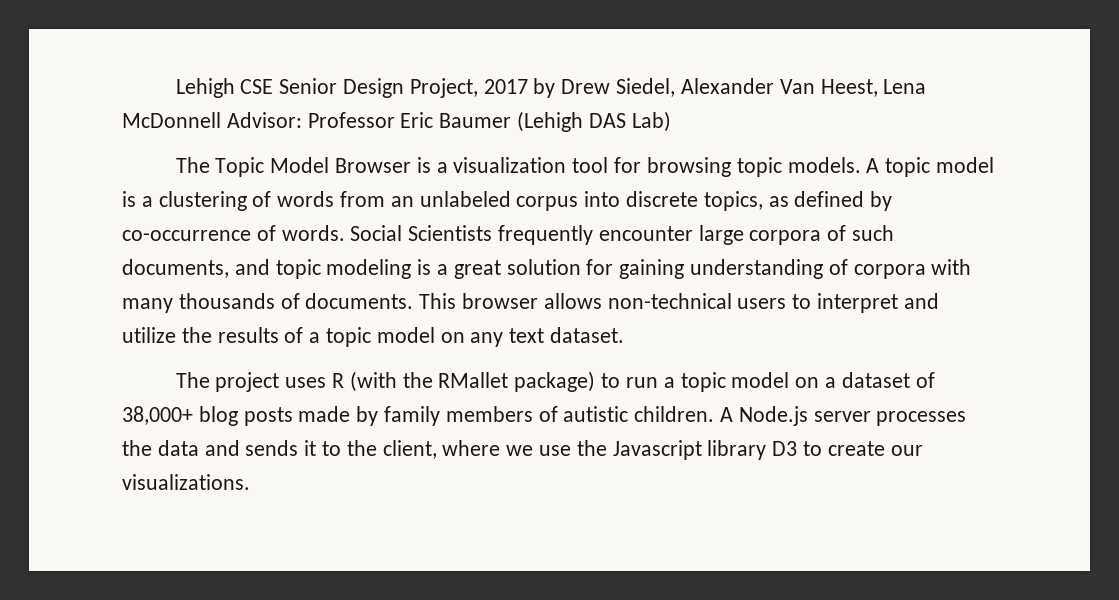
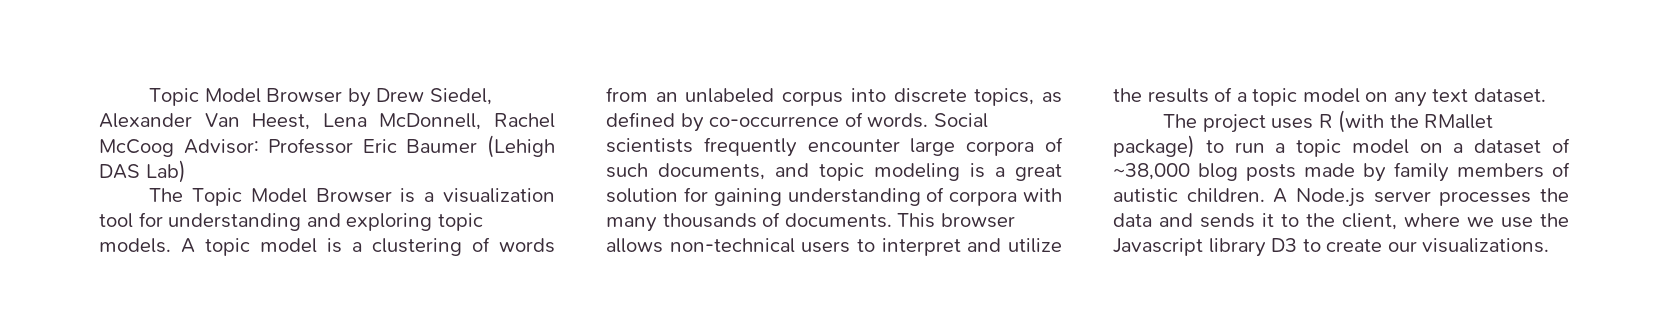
- Lehigh CSE Senior Design Project, 2017 by Drew Siedel, Alexander Van Heest, Lena McDonnell Advisor: Professor Eric Baumer (Lehigh DAS Lab)
+ Topic Model Browser by Drew Siedel, Alexander Van Heest, Lena McDonnell, Rachel McCoog Advisor: Professor Eric Baumer (Lehigh DAS Lab)
- The Topic Model Browser is a visualization tool for browsing topic models.
+ The Topic Model Browser is a visualization tool for understanding and exploring topic models.
- Social Scientists frequently encounter large corpora of such documents, and topic modeling is a great solution for gaining understanding of corpora with many thousands of documents.
+ Social scientists frequently encounter large corpora of such documents, and topic modeling is a great solution for gaining understanding of corpora with many thousands of documents.
- The project uses R (with the RMallet package) to run a topic model on a dataset of 38,000+ blog posts made by family members of autistic children.
+ The project uses R (with the RMallet package) to run a topic model on a dataset of ~38,000 blog posts made by family members of autistic children.

